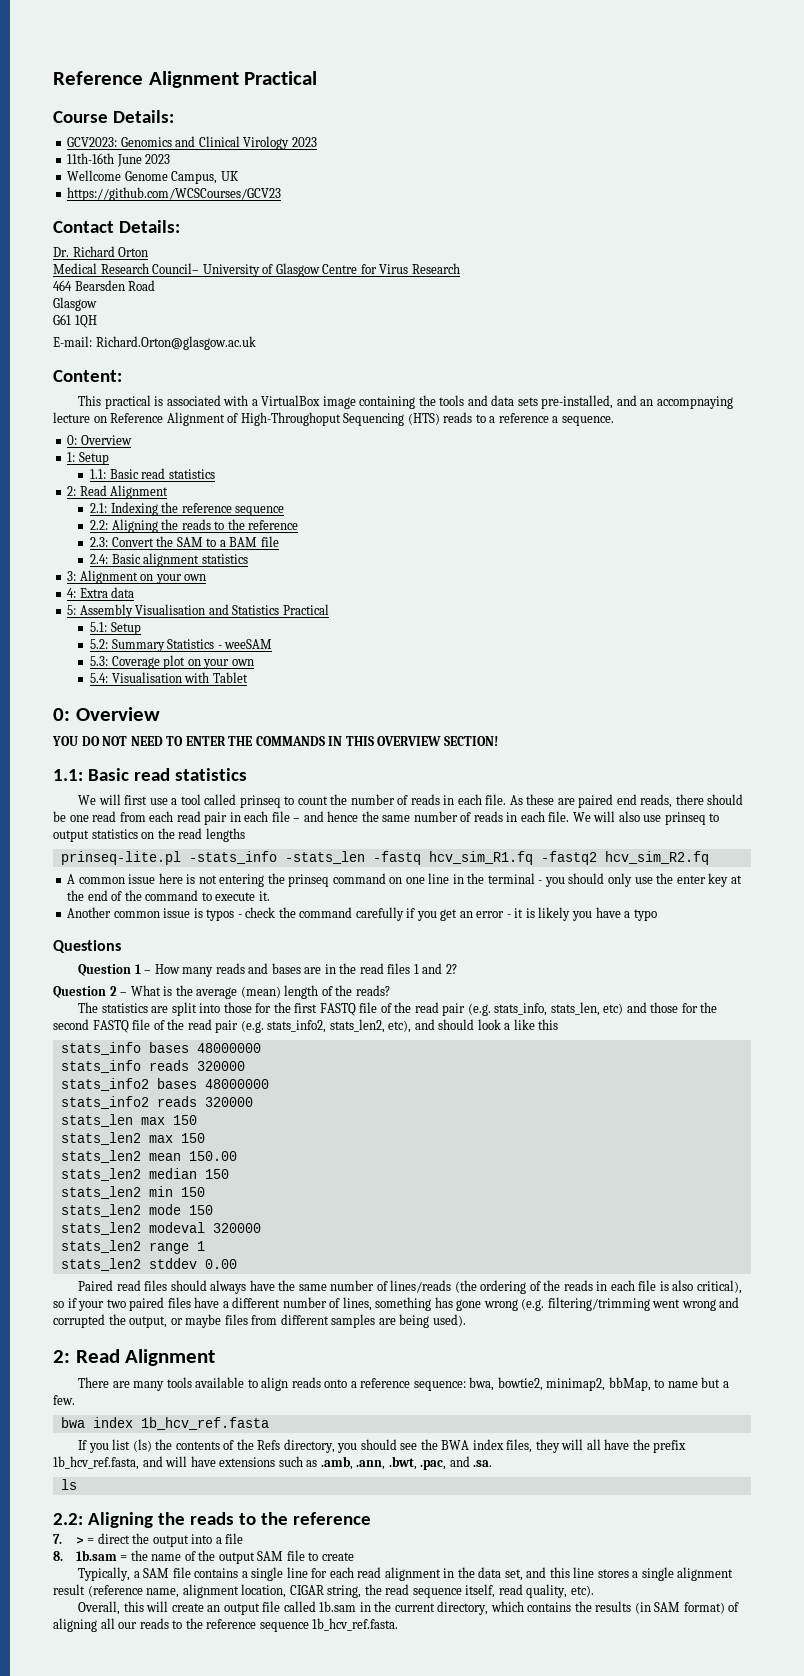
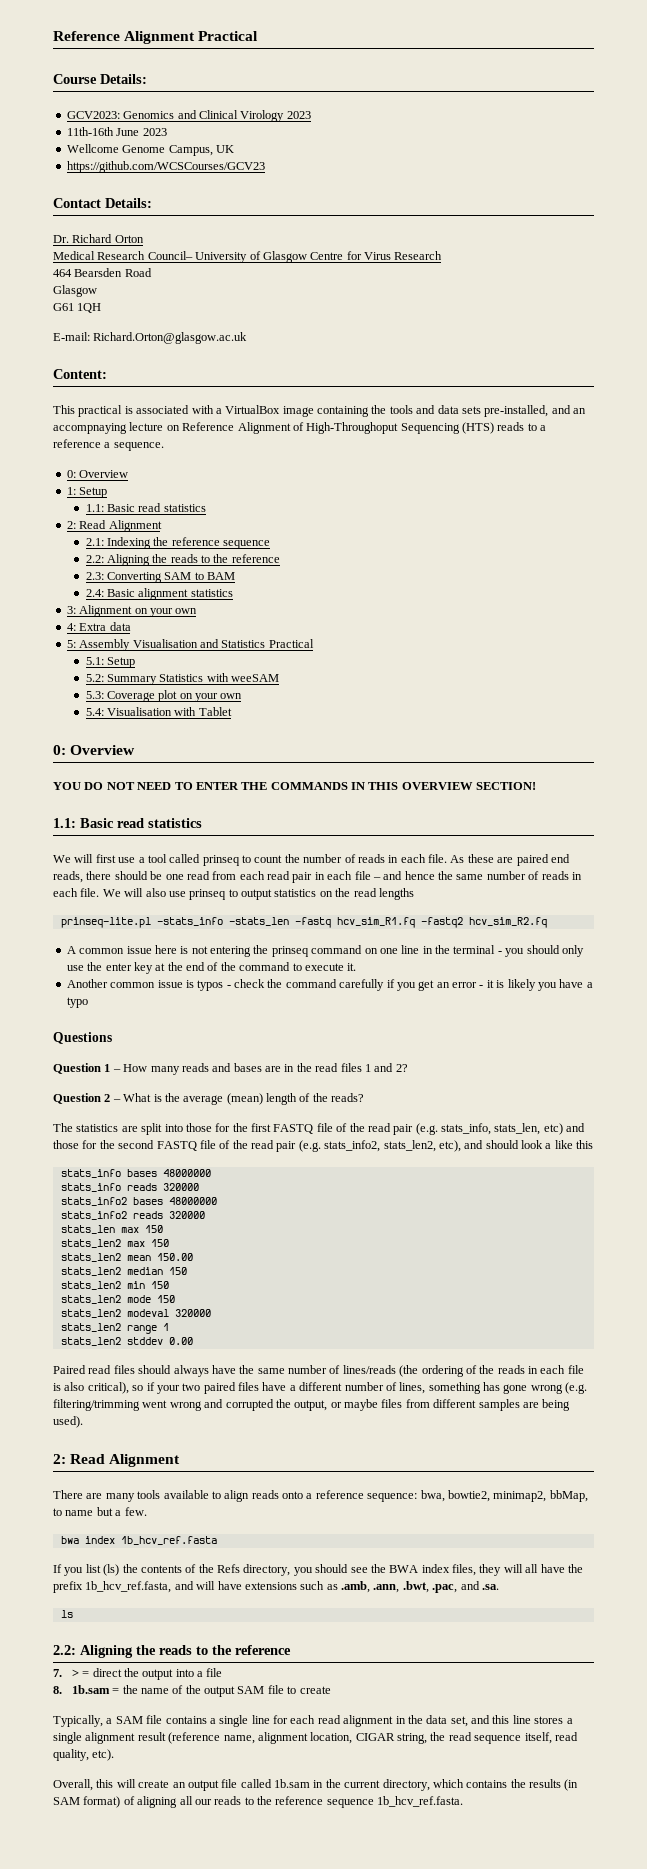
- 2.3: Convert the SAM to a BAM file
+ 2.3: Converting SAM to BAM
- 5.2: Summary Statistics - weeSAM
+ 5.2: Summary Statistics with weeSAM

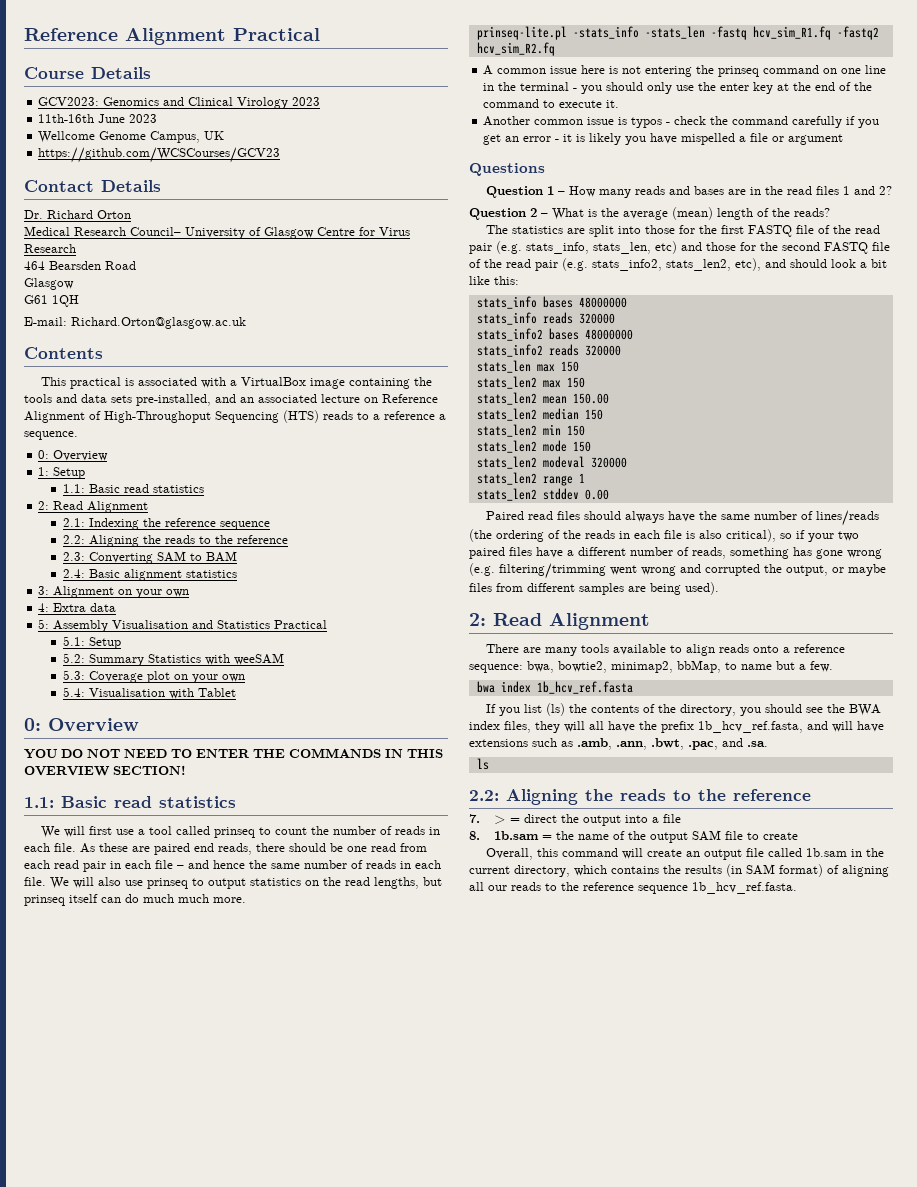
- Course Details:
+ Course Details
- Contact Details:
+ Contact Details
- Content:
+ Contents
- This practical is associated with a VirtualBox image containing the tools and data sets pre-installed, and an accompnaying lecture on Reference Alignment of High-Throughoput Sequencing (HTS) reads to a reference a sequence.
+ This practical is associated with a VirtualBox image containing the tools and data sets pre-installed, and an associated lecture on Reference Alignment of High-Throughoput Sequencing (HTS) reads to a reference a sequence.
- We will also use prinseq to output statistics on the read lengths
+ We will also use prinseq to output statistics on the read lengths, but prinseq itself can do much much more.
- Another common issue is typos - check the command carefully if you get an error - it is likely you have a typo
+ Another common issue is typos - check the command carefully if you get an error - it is likely you have mispelled a file or argument
- The statistics are split into those for the first FASTQ file of the read pair (e.g. stats_info, stats_len, etc) and those for the second FASTQ file of the read pair (e.g. stats_info2, stats_len2, etc), and should look a like this
+ The statistics are split into those for the first FASTQ file of the read pair (e.g. stats_info, stats_len, etc) and those for the second FASTQ file of the read pair (e.g. stats_info2, stats_len2, etc), and should look a bit like this:
- Paired read files should always have the same number of lines/reads (the ordering of the reads in each file is also critical), so if your two paired files have a different number of lines, something has gone wrong (e.g. filtering/trimming went wrong and corrupted the output, or maybe files from different samples are being used).
+ Paired read files should always have the same number of lines/reads (the ordering of the reads in each file is also critical), so if your two paired files have a different number of reads, something has gone wrong (e.g. filtering/trimming went wrong and corrupted the output, or maybe files from different samples are being used).
- If you list (ls) the contents of the Refs directory, you should see the BWA index files, they will all have the prefix 1b_hcv_ref.fasta, and will have extensions such as .amb, .ann, .bwt, .pac, and .sa.
+ If you list (ls) the contents of the directory, you should see the BWA index files, they will all have the prefix 1b_hcv_ref.fasta, and will have extensions such as .amb, .ann, .bwt, .pac, and .sa.
- Typically, a SAM file contains a single line for each read alignment in the data set, and this line stores a single alignment result (reference name, alignment location, CIGAR string, the read sequence itself, read quality, etc).
- Overall, this will create an output file called 1b.sam in the current directory, which contains the results (in SAM format) of aligning all our reads to the reference sequence 1b_hcv_ref.fasta.
+ Overall, this command will create an output file called 1b.sam in the current directory, which contains the results (in SAM format) of aligning all our reads to the reference sequence 1b_hcv_ref.fasta.

